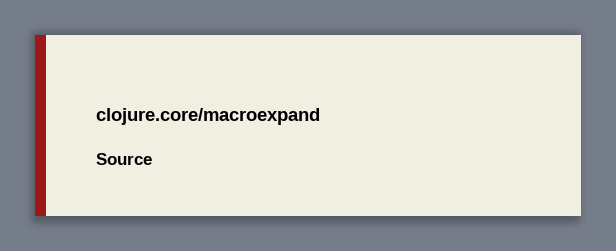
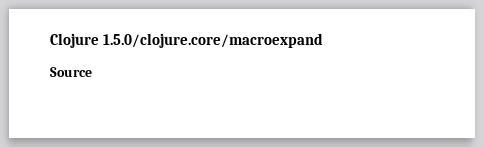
- clojure.core/macroexpand
+ Clojure 1.5.0/clojure.core/macroexpand

